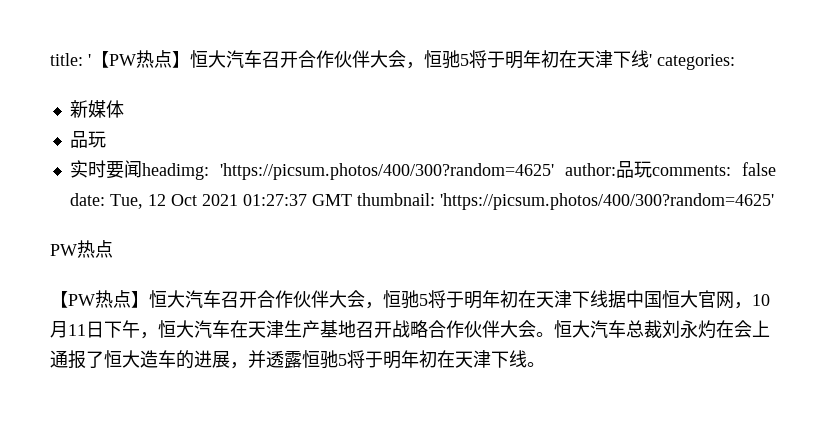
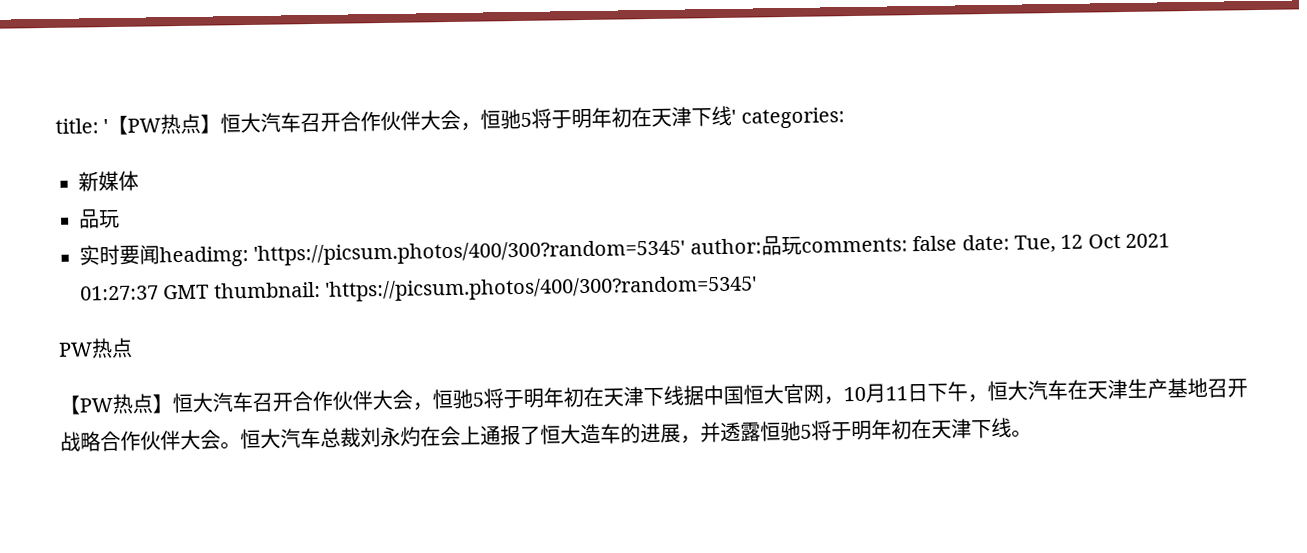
- 实时要闻headimg: 'https://picsum.photos/400/300?random=4625' author:品玩comments: false date: Tue, 12 Oct 2021 01:27:37 GMT thumbnail: 'https://picsum.photos/400/300?random=4625'
+ 实时要闻headimg: 'https://picsum.photos/400/300?random=5345' author:品玩comments: false date: Tue, 12 Oct 2021 01:27:37 GMT thumbnail: 'https://picsum.photos/400/300?random=5345'

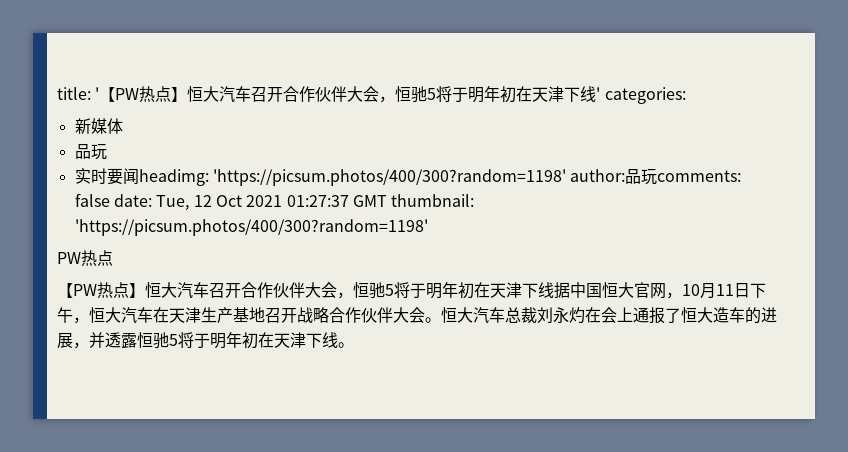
- 实时要闻headimg: 'https://picsum.photos/400/300?random=5345' author:品玩comments: false date: Tue, 12 Oct 2021 01:27:37 GMT thumbnail: 'https://picsum.photos/400/300?random=5345'
+ 实时要闻headimg: 'https://picsum.photos/400/300?random=1198' author:品玩comments: false date: Tue, 12 Oct 2021 01:27:37 GMT thumbnail: 'https://picsum.photos/400/300?random=1198'

